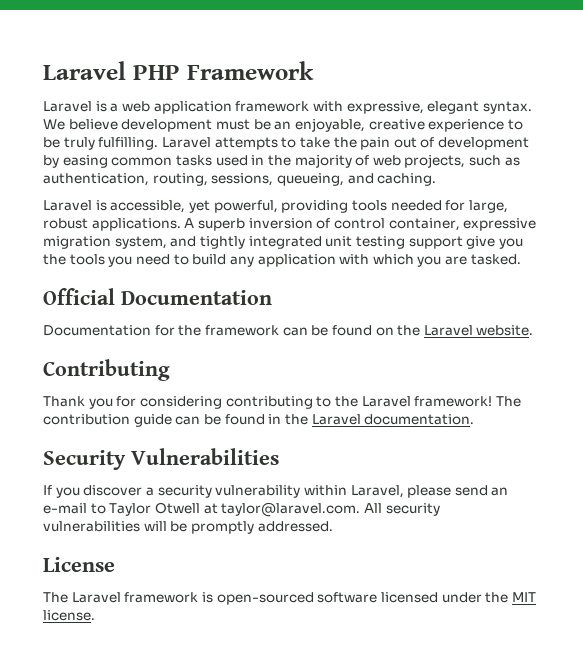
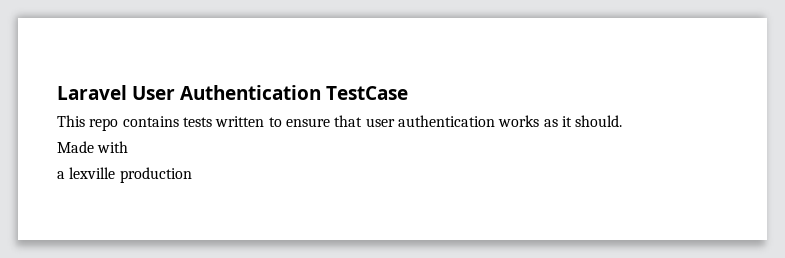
- Laravel PHP Framework
- Laravel is a web application framework with expressive, elegant syntax. We believe development must be an enjoyable, creative experience to be truly fulfilling. Laravel attempts to take the pain out of development by easing common tasks used in the majority of web projects, such as authentication, routing, sessions, queueing, and caching.
- Laravel is accessible, yet powerful, providing tools needed for large, robust applications. A superb inversion of control container, expressive migration system, and tightly integrated unit testing support give you the tools you need to build any application with which you are tasked.
- Official Documentation
- Documentation for the framework can be found on the Laravel website.
- Contributing
- Thank you for considering contributing to the Laravel framework! The contribution guide can be found in the Laravel documentation.
- Security Vulnerabilities
- If you discover a security vulnerability within Laravel, please send an e-mail to Taylor Otwell at taylor@laravel.com. All security vulnerabilities will be promptly addressed.
- License
- The Laravel framework is open-sourced software licensed under the MIT license.
+ Laravel User Authentication TestCase
+ This repo contains tests written to ensure that user authentication works as it should.
+ Made with
+ a lexville production

